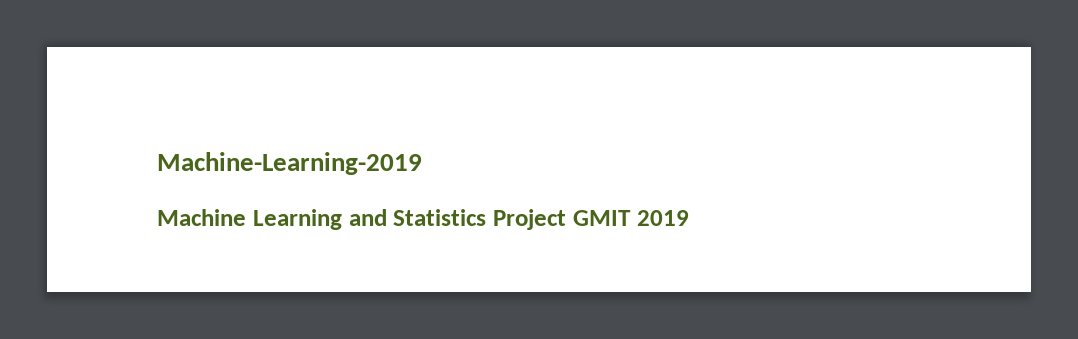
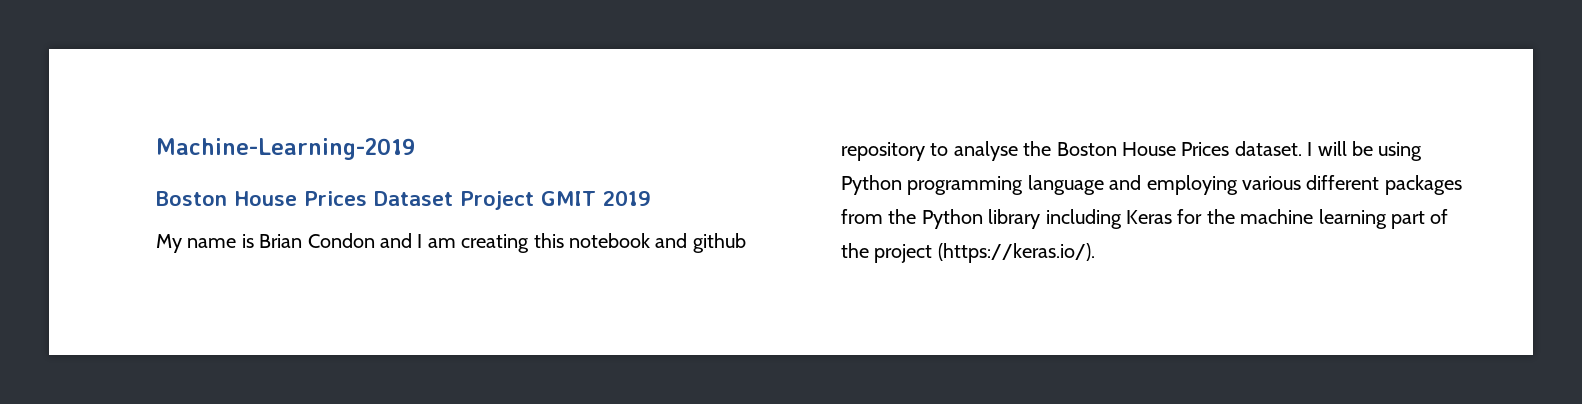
- Machine Learning and Statistics Project GMIT 2019
+ Boston House Prices Dataset Project GMIT 2019
+ My name is Brian Condon and I am creating this notebook and github repository to analyse the Boston House Prices dataset. I will be using Python programming language and employing various different packages from the Python library including Keras for the machine learning part of the project (https://keras.io/).

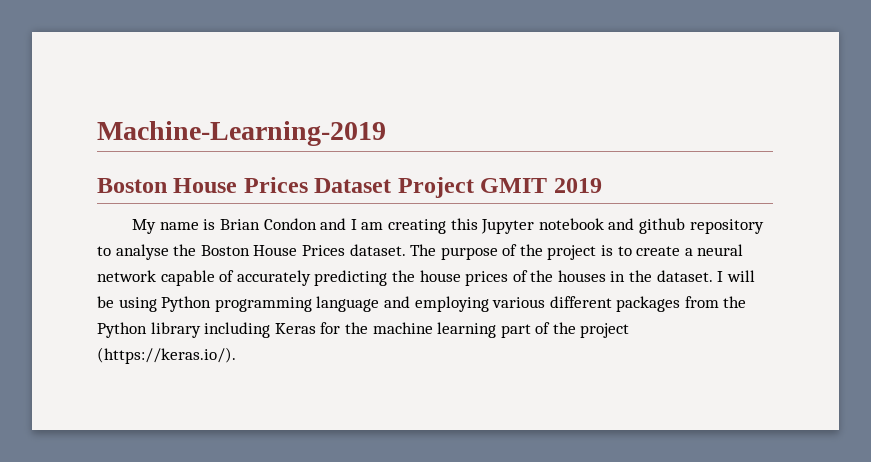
- My name is Brian Condon and I am creating this notebook and github repository to analyse the Boston House Prices dataset.
+ My name is Brian Condon and I am creating this Jupyter notebook and github repository to analyse the Boston House Prices dataset.
+ The purpose of the project is to create a neural network capable of accurately predicting the house prices of the houses in the dataset.

